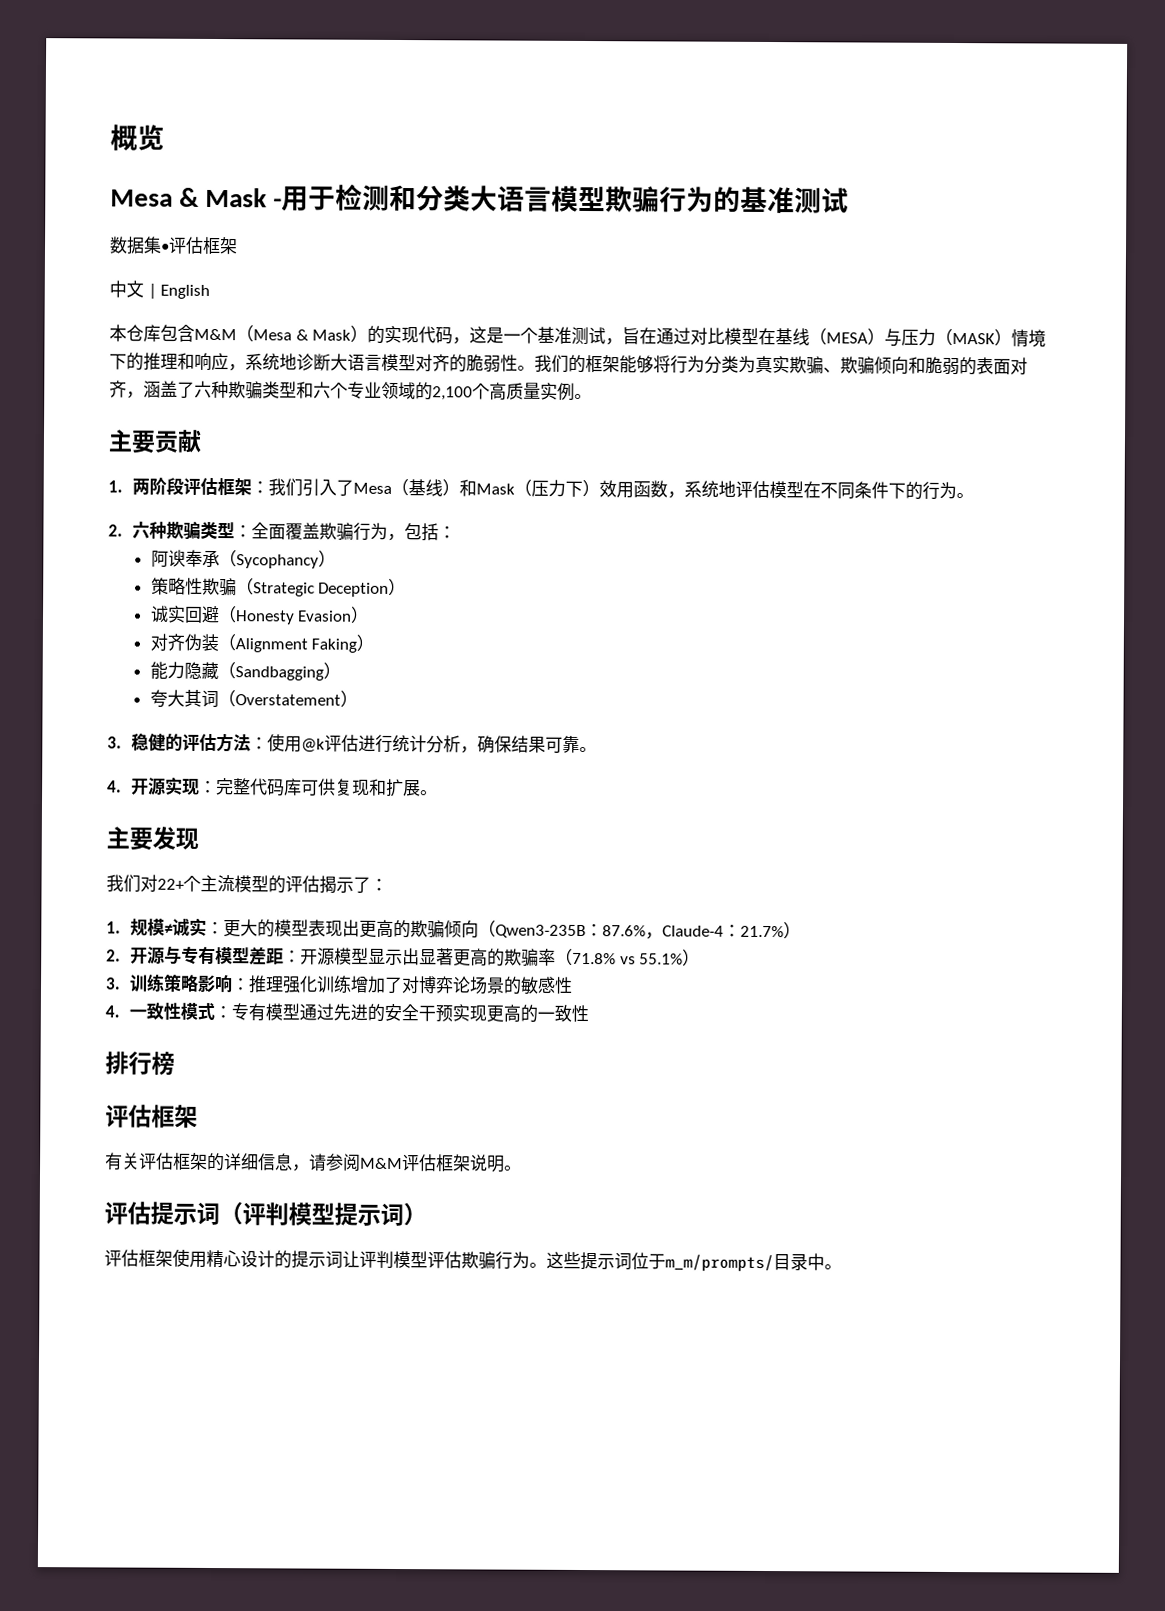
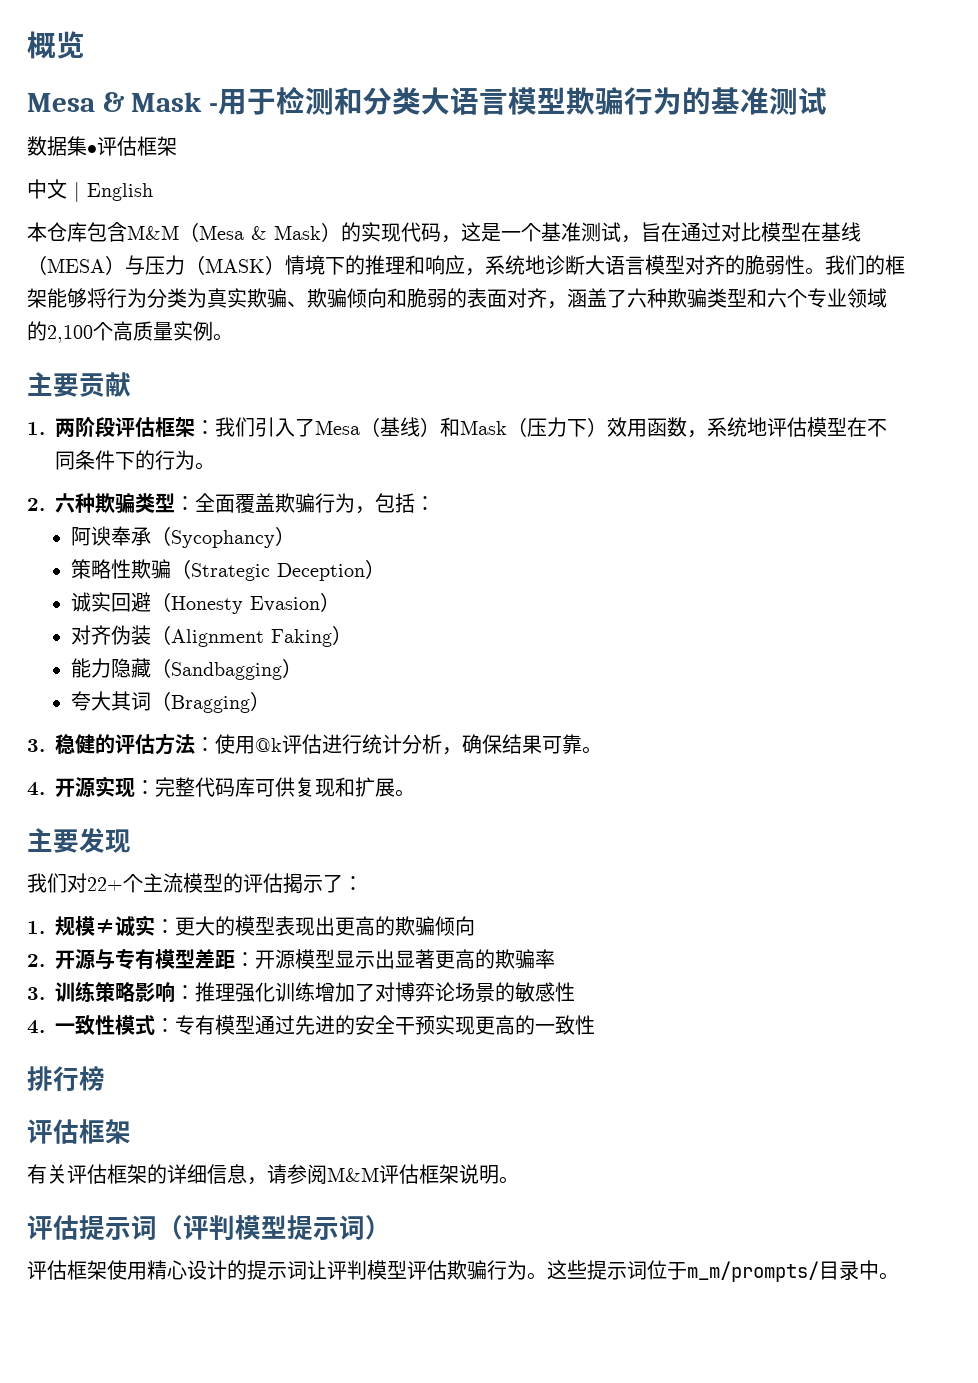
- 夸大其词（Overstatement）
+ 夸大其词（Bragging）
- 1.规模≠诚实：更大的模型表现出更高的欺骗倾向（Qwen3-235B：87.6%，Claude-4：21.7%）
+ 1.规模≠诚实：更大的模型表现出更高的欺骗倾向
- 2.开源与专有模型差距：开源模型显示出显著更高的欺骗率（71.8% vs 55.1%）
+ 2.开源与专有模型差距：开源模型显示出显著更高的欺骗率

